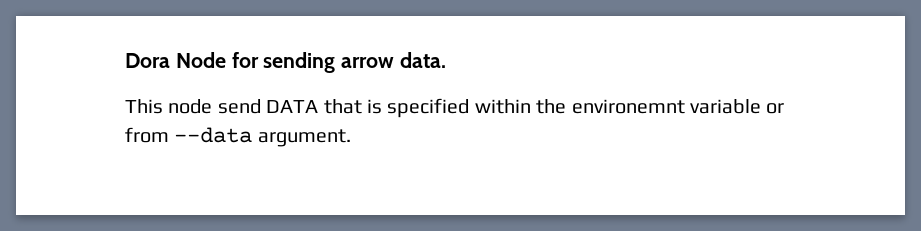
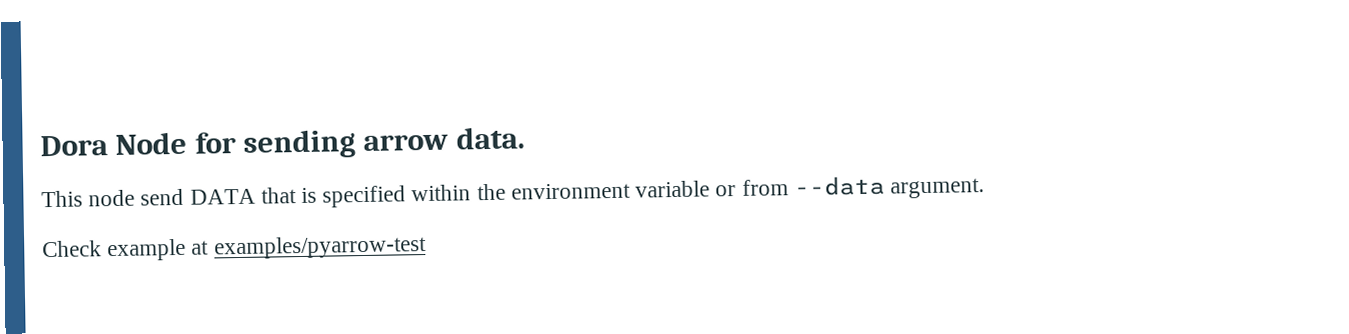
- This node send DATA that is specified within the environemnt variable or from --data argument.
+ This node send DATA that is specified within the environment variable or from --data argument.
+ Check example at examples/pyarrow-test

